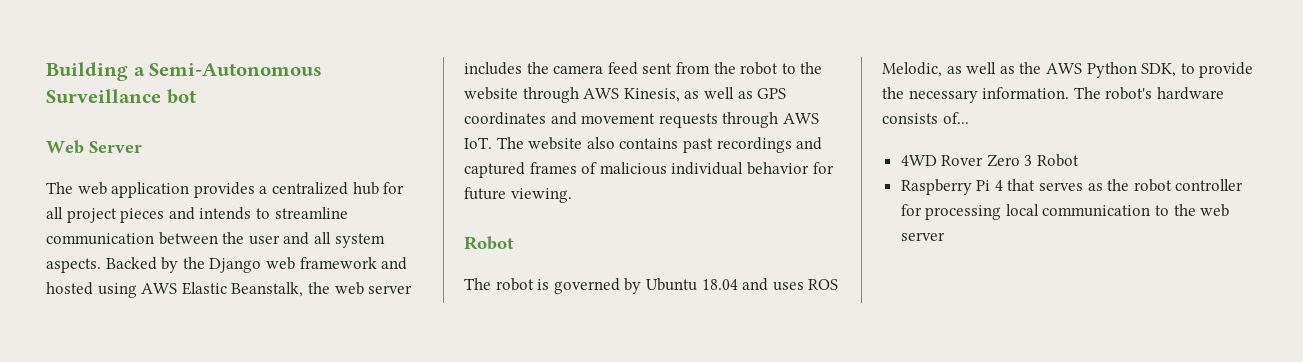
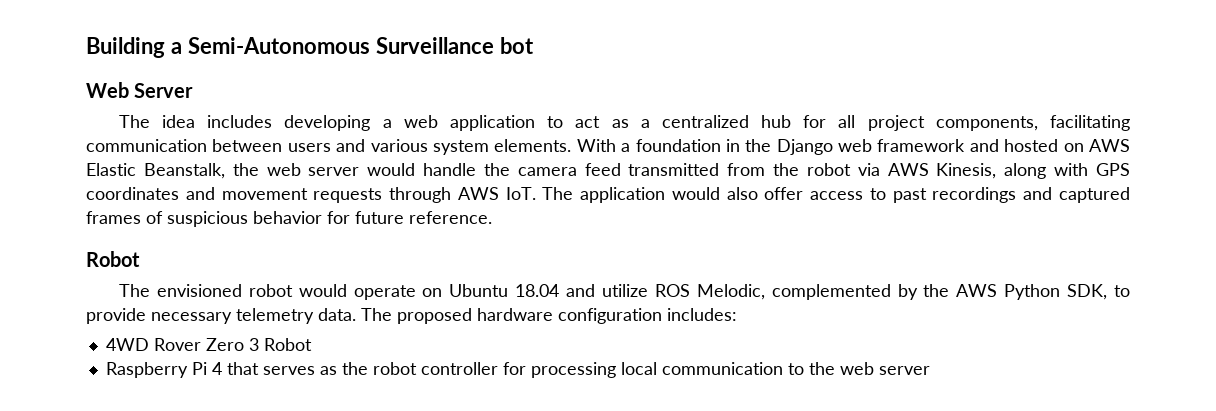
- The web application provides a centralized hub for all project pieces and intends to streamline communication between the user and all system aspects. Backed by the Django web framework and hosted using AWS Elastic Beanstalk, the web server includes the camera feed sent from the robot to the website through AWS Kinesis, as well as GPS coordinates and movement requests through AWS IoT. The website also contains past recordings and captured frames of malicious individual behavior for future viewing.
+ The idea includes developing a web application to act as a centralized hub for all project components, facilitating communication between users and various system elements. With a foundation in the Django web framework and hosted on AWS Elastic Beanstalk, the web server would handle the camera feed transmitted from the robot via AWS Kinesis, along with GPS coordinates and movement requests through AWS IoT. The application would also offer access to past recordings and captured frames of suspicious behavior for future reference.
- The robot is governed by Ubuntu 18.04 and uses ROS Melodic, as well as the AWS Python SDK, to provide the necessary information. The robot's hardware consists of...
+ The envisioned robot would operate on Ubuntu 18.04 and utilize ROS Melodic, complemented by the AWS Python SDK, to provide necessary telemetry data. The proposed hardware configuration includes:

